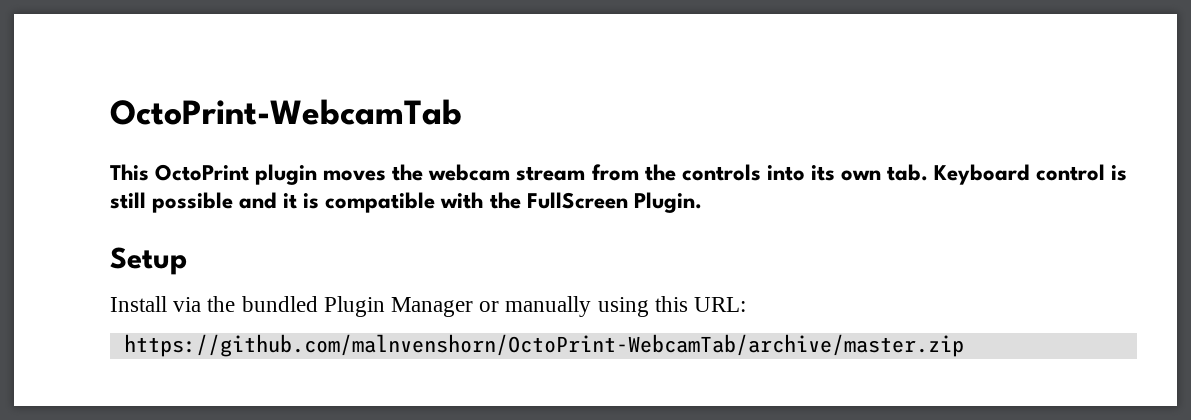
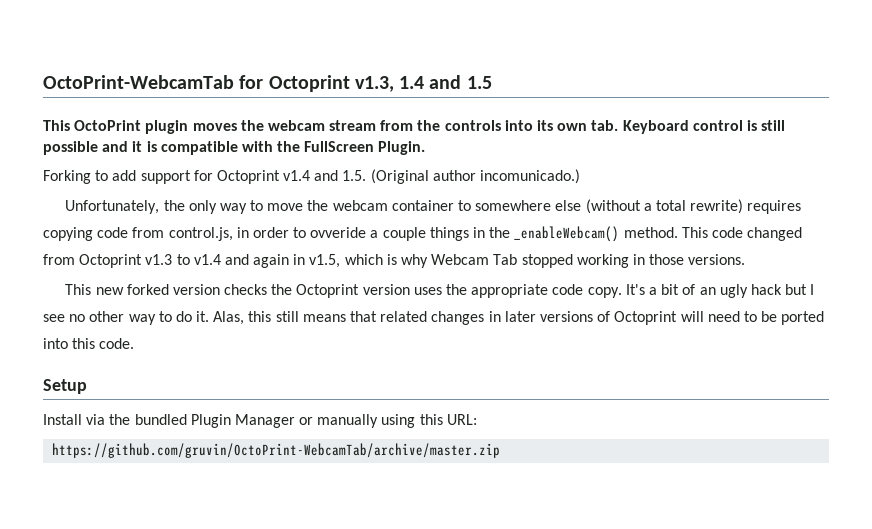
- OctoPrint-WebcamTab
+ OctoPrint-WebcamTab for Octoprint v1.3, 1.4 and 1.5
+ Forking to add support for Octoprint v1.4 and 1.5. (Original author incomunicado.)
+ Unfortunately, the only way to move the webcam container to somewhere else (without a total rewrite) requires copying code from control.js, in order to ovveride a couple things in the _enableWebcam() method. This code changed from Octoprint v1.3 to v1.4 and again in v1.5, which is why Webcam Tab stopped working in those versions.
+ This new forked version checks the Octoprint version uses the appropriate code copy. It's a bit of an ugly hack but I see no other way to do it. Alas, this still means that related changes in later versions of Octoprint will need to be ported into this code.
- https://github.com/malnvenshorn/OctoPrint-WebcamTab/archive/master.zip
+ https://github.com/gruvin/OctoPrint-WebcamTab/archive/master.zip

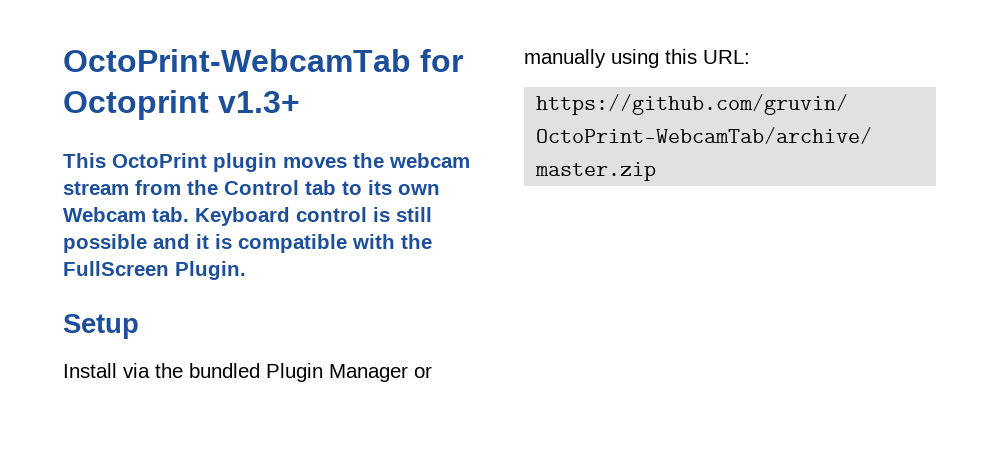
- OctoPrint-WebcamTab for Octoprint v1.3, 1.4 and 1.5
+ OctoPrint-WebcamTab for Octoprint v1.3+
- This OctoPrint plugin moves the webcam stream from the controls into its own tab. Keyboard control is still possible and it is compatible with the FullScreen Plugin.
+ This OctoPrint plugin moves the webcam stream from the Control tab to its own Webcam tab. Keyboard control is still possible and it is compatible with the FullScreen Plugin.
- Forking to add support for Octoprint v1.4 and 1.5. (Original author incomunicado.)
- Unfortunately, the only way to move the webcam container to somewhere else (without a total rewrite) requires copying code from control.js, in order to ovveride a couple things in the _enableWebcam() method. This code changed from Octoprint v1.3 to v1.4 and again in v1.5, which is why Webcam Tab stopped working in those versions.
- This new forked version checks the Octoprint version uses the appropriate code copy. It's a bit of an ugly hack but I see no other way to do it. Alas, this still means that related changes in later versions of Octoprint will need to be ported into this code.

